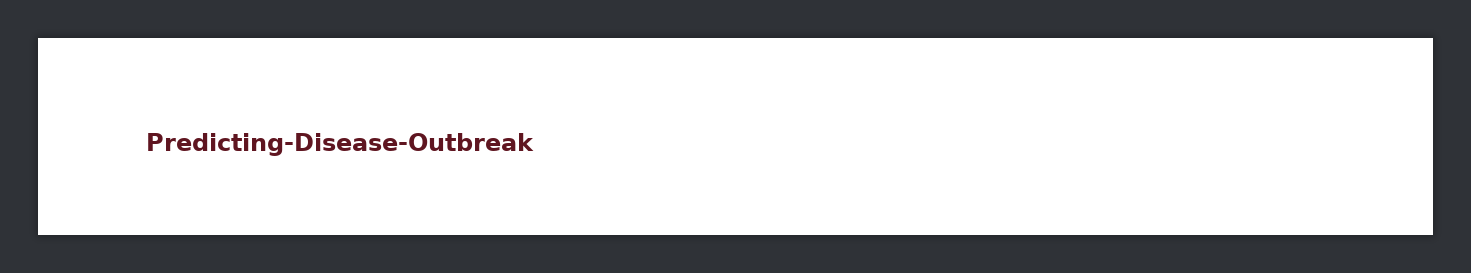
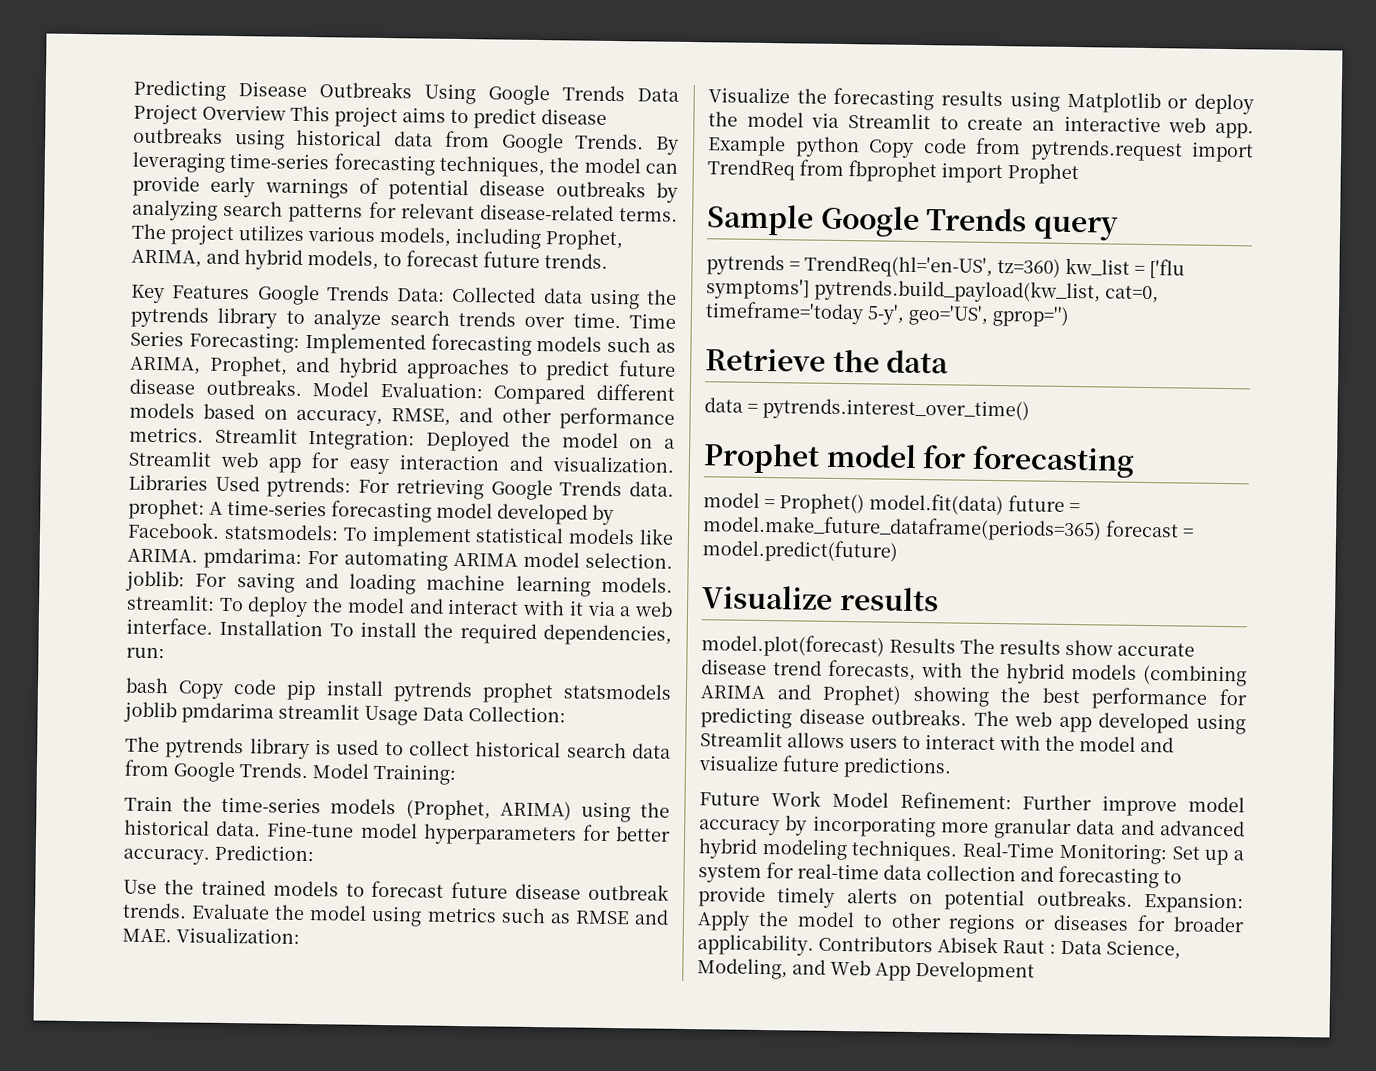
- Predicting-Disease-Outbreak
+ Predicting Disease Outbreaks Using Google Trends Data Project Overview This project aims to predict disease outbreaks using historical data from Google Trends. By leveraging time-series forecasting techniques, the model can provide early warnings of potential disease outbreaks by analyzing search patterns for relevant disease-related terms. The project utilizes various models, including Prophet, ARIMA, and hybrid models, to forecast future trends.
+ Key Features Google Trends Data: Collected data using the pytrends library to analyze search trends over time. Time Series Forecasting: Implemented forecasting models such as ARIMA, Prophet, and hybrid approaches to predict future disease outbreaks. Model Evaluation: Compared different models based on accuracy, RMSE, and other performance metrics. Streamlit Integration: Deployed the model on a Streamlit web app for easy interaction and visualization. Libraries Used pytrends: For retrieving Google Trends data. prophet: A time-series forecasting model developed by Facebook. statsmodels: To implement statistical models like ARIMA. pmdarima: For automating ARIMA model selection. joblib: For saving and loading machine learning models. streamlit: To deploy the model and interact with it via a web interface. Installation To install the required dependencies, run:
+ bash Copy code pip install pytrends prophet statsmodels joblib pmdarima streamlit Usage Data Collection:
+ The pytrends library is used to collect historical search data from Google Trends. Model Training:
+ Train the time-series models (Prophet, ARIMA) using the historical data. Fine-tune model hyperparameters for better accuracy. Prediction:
+ Use the trained models to forecast future disease outbreak trends. Evaluate the model using metrics such as RMSE and MAE. Visualization:
+ Visualize the forecasting results using Matplotlib or deploy the model via Streamlit to create an interactive web app. Example python Copy code from pytrends.request import TrendReq from fbprophet import Prophet
+ Sample Google Trends query
+ pytrends = TrendReq(hl='en-US', tz=360) kw_list = ['flu symptoms'] pytrends.build_payload(kw_list, cat=0, timeframe='today 5-y', geo='US', gprop='')
+ Retrieve the data
+ data = pytrends.interest_over_time()
+ Prophet model for forecasting
+ model = Prophet() model.fit(data) future = model.make_future_dataframe(periods=365) forecast = model.predict(future)
+ Visualize results
+ model.plot(forecast) Results The results show accurate disease trend forecasts, with the hybrid models (combining ARIMA and Prophet) showing the best performance for predicting disease outbreaks. The web app developed using Streamlit allows users to interact with the model and visualize future predictions.
+ Future Work Model Refinement: Further improve model accuracy by incorporating more granular data and advanced hybrid modeling techniques. Real-Time Monitoring: Set up a system for real-time data collection and forecasting to provide timely alerts on potential outbreaks. Expansion: Apply the model to other regions or diseases for broader applicability. Contributors Abisek Raut : Data Science, Modeling, and Web App Development

